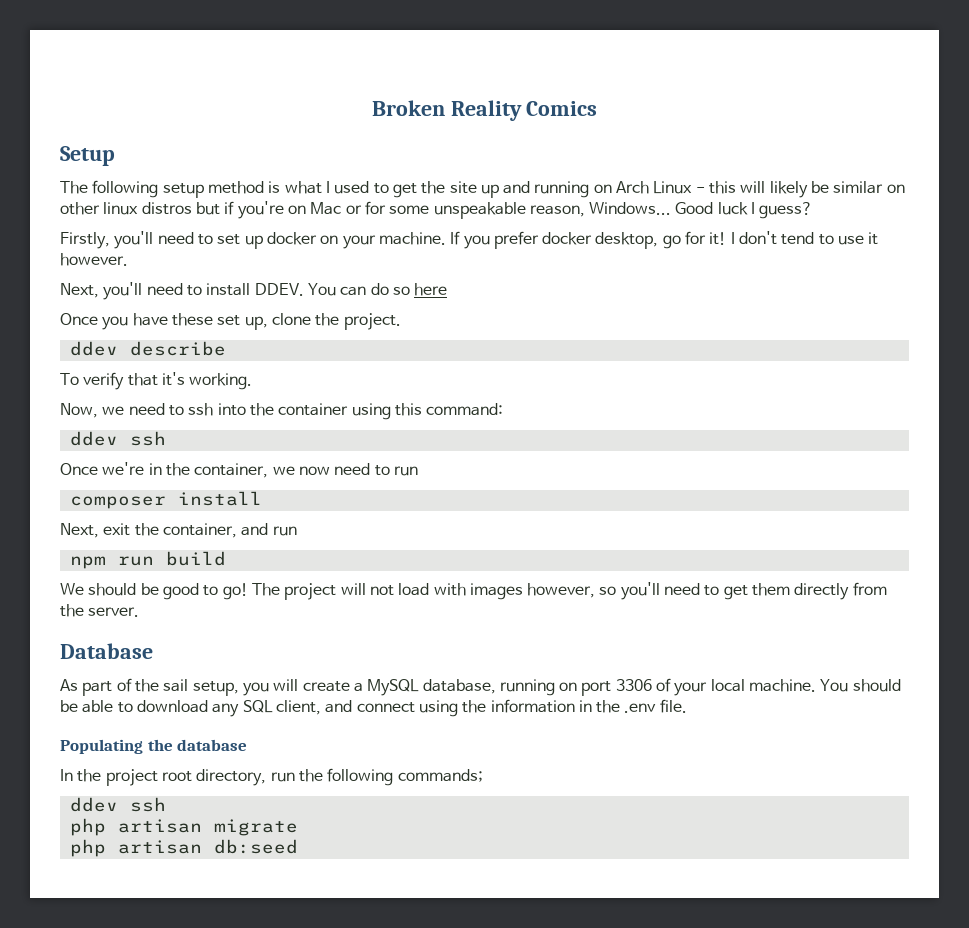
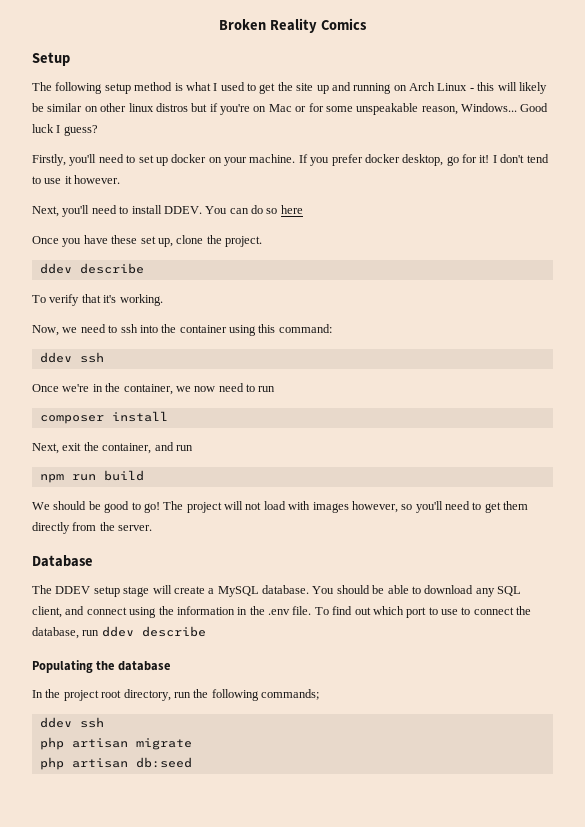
- As part of the sail setup, you will create a MySQL database, running on port 3306 of your local machine.
+ The DDEV setup stage will create a MySQL database.
+ To find out which port to use to connect the database, run ddev describe

